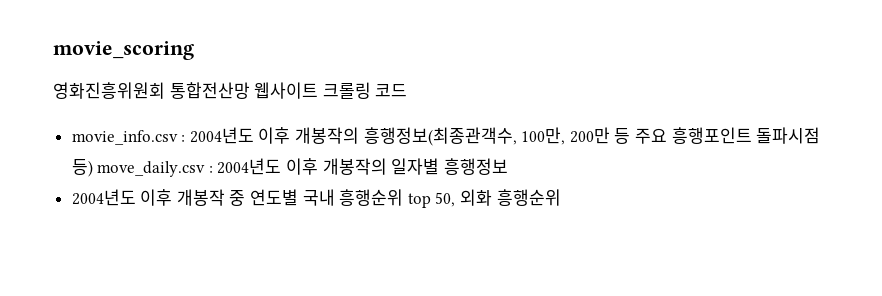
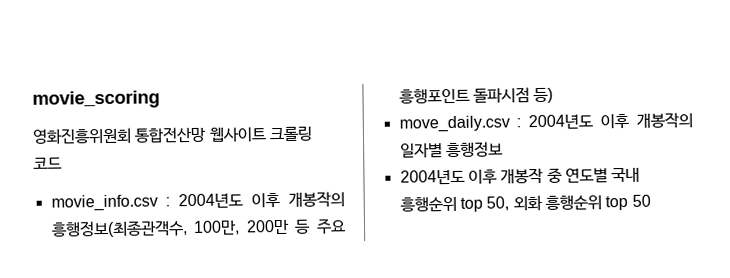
- movie_info.csv : 2004년도 이후 개봉작의 흥행정보(최종관객수, 100만, 200만 등 주요 흥행포인트 돌파시점 등) move_daily.csv : 2004년도 이후 개봉작의 일자별 흥행정보
+ movie_info.csv : 2004년도 이후 개봉작의 흥행정보(최종관객수, 100만, 200만 등 주요 흥행포인트 돌파시점 등)
+ move_daily.csv : 2004년도 이후 개봉작의 일자별 흥행정보
- 2004년도 이후 개봉작 중 연도별 국내 흥행순위 top 50, 외화 흥행순위
+ 2004년도 이후 개봉작 중 연도별 국내 흥행순위 top 50, 외화 흥행순위 top 50

